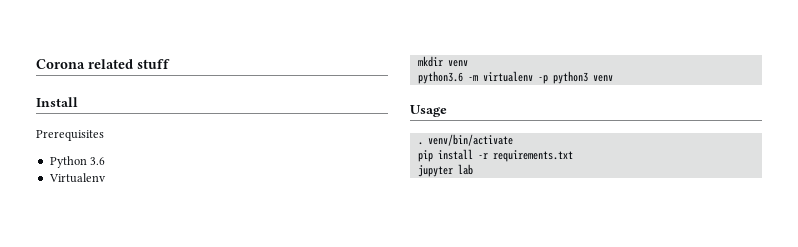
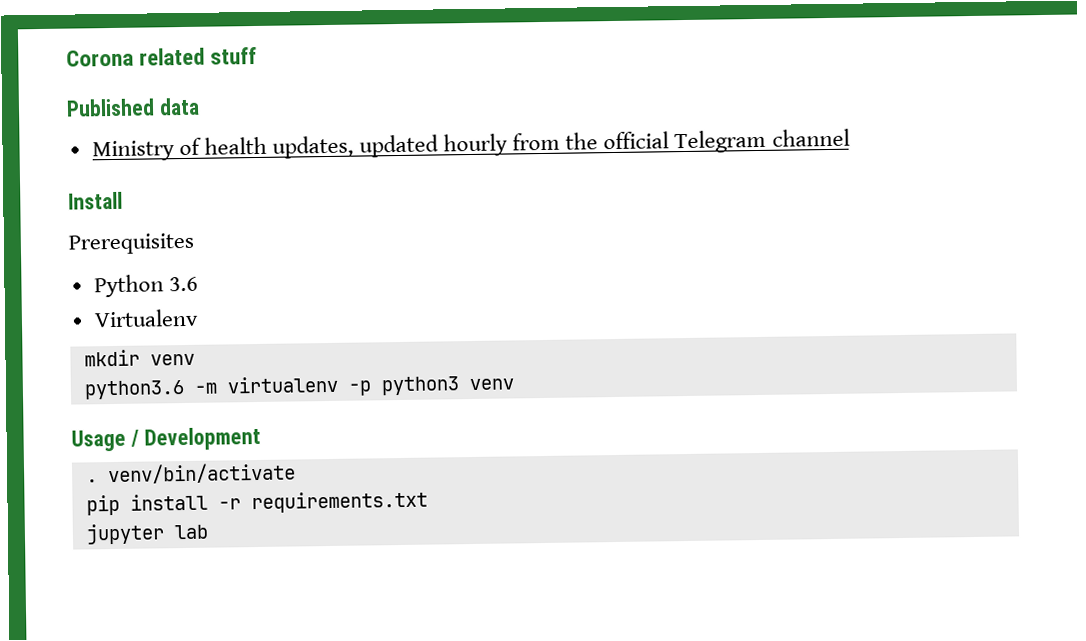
+ Published data
+ Ministry of health updates, updated hourly from the official Telegram channel
- Usage
+ Usage / Development

